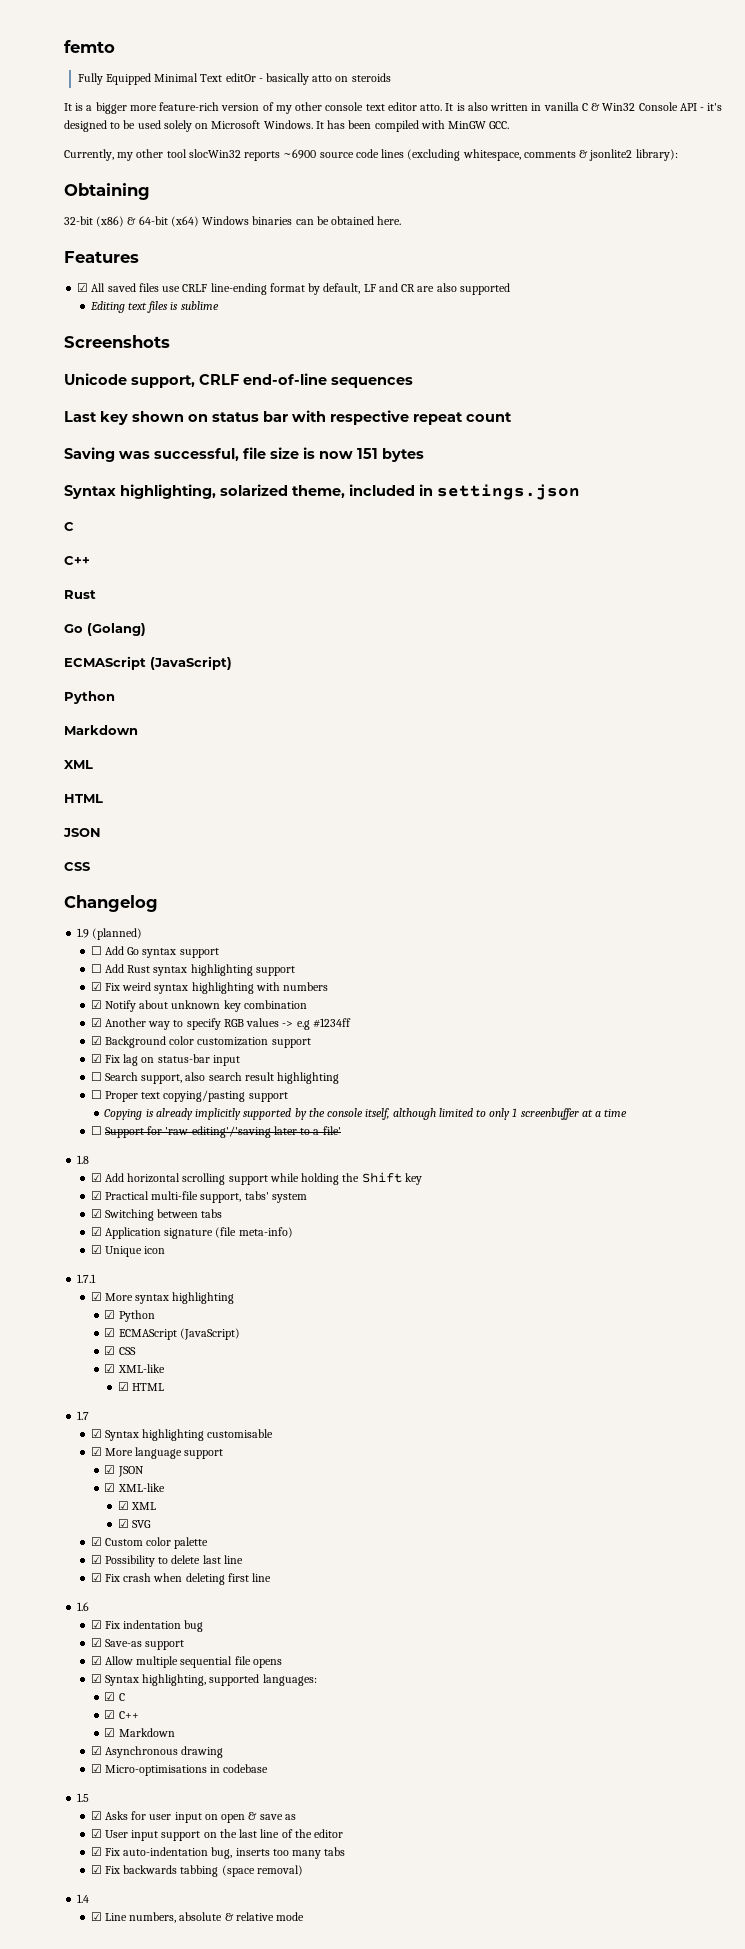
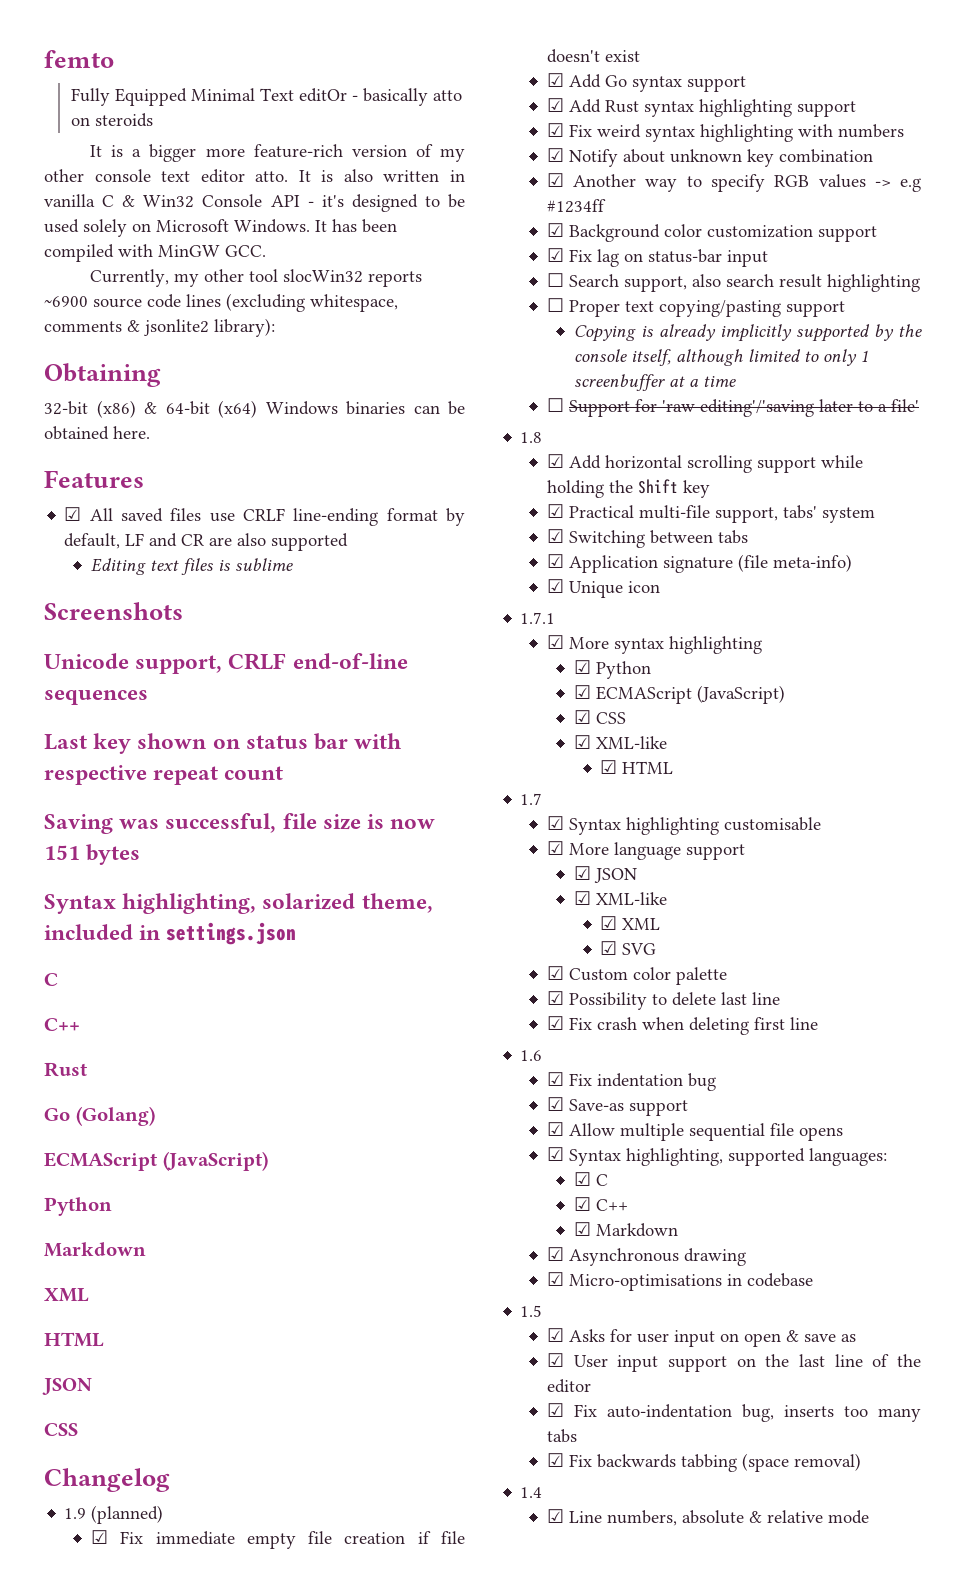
- ☐ Add Go syntax support
+ ☑ Fix immediate empty file creation if file doesn't exist
+ ☑ Add Go syntax support
- ☐ Add Rust syntax highlighting support
+ ☑ Add Rust syntax highlighting support

